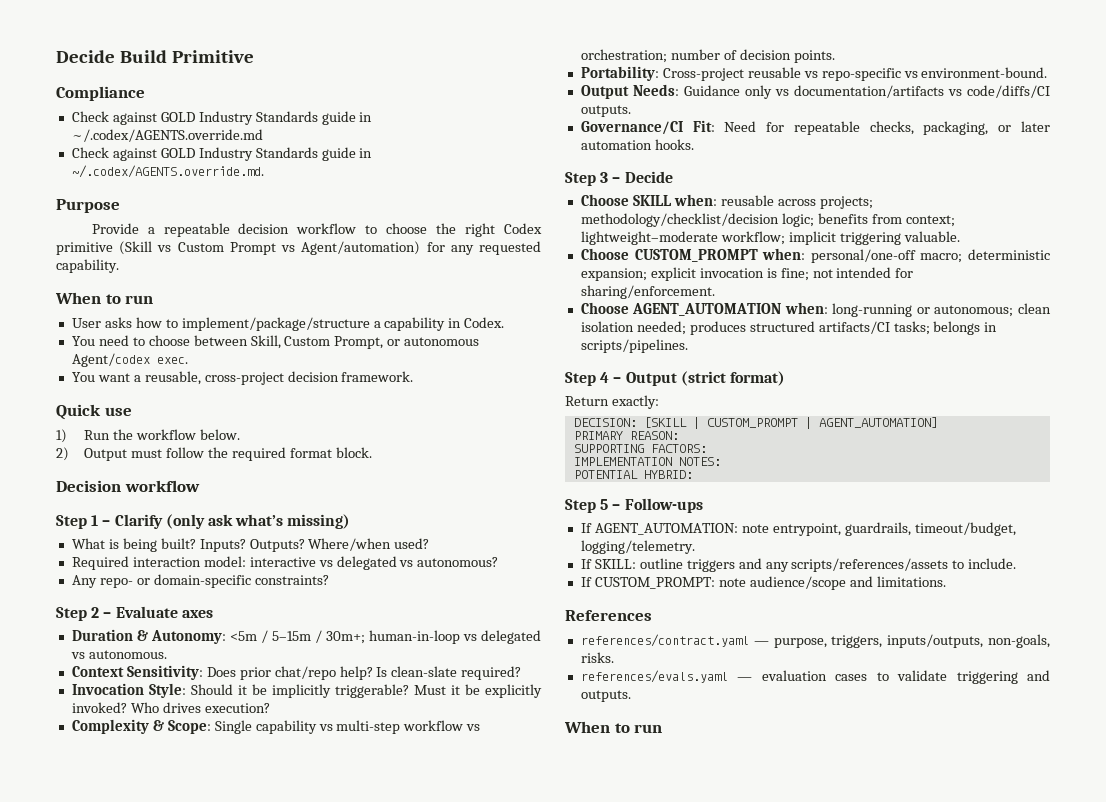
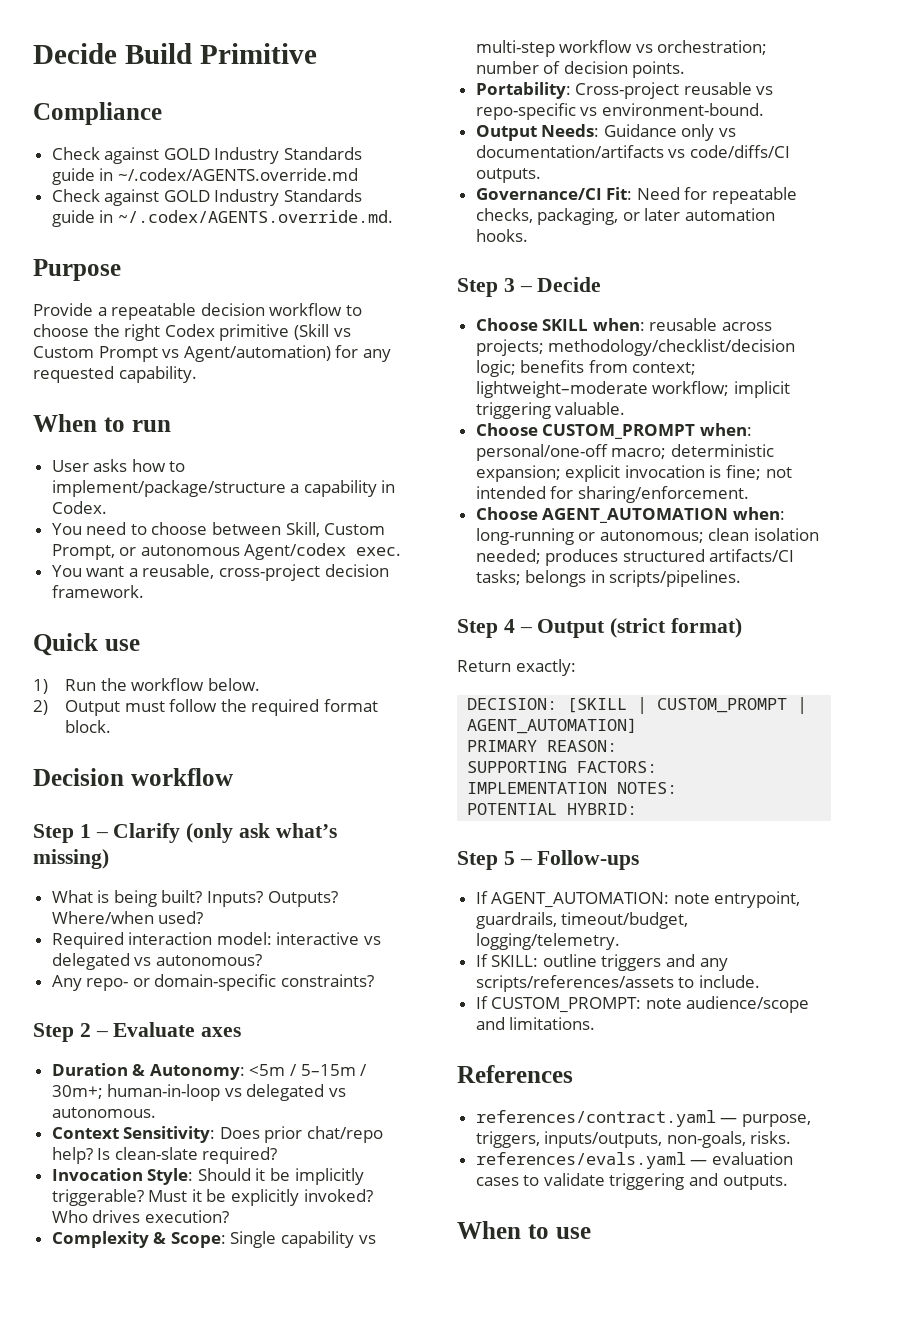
  references/evals.yaml — evaluation cases to validate triggering and outputs.
- When to run
+ When to use

